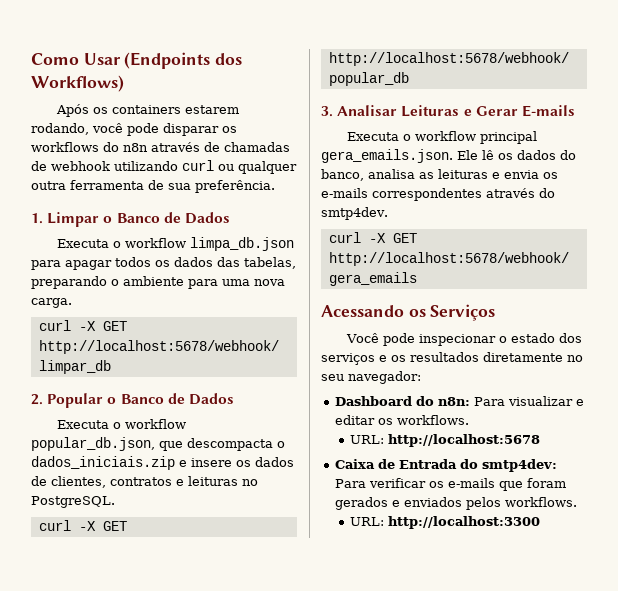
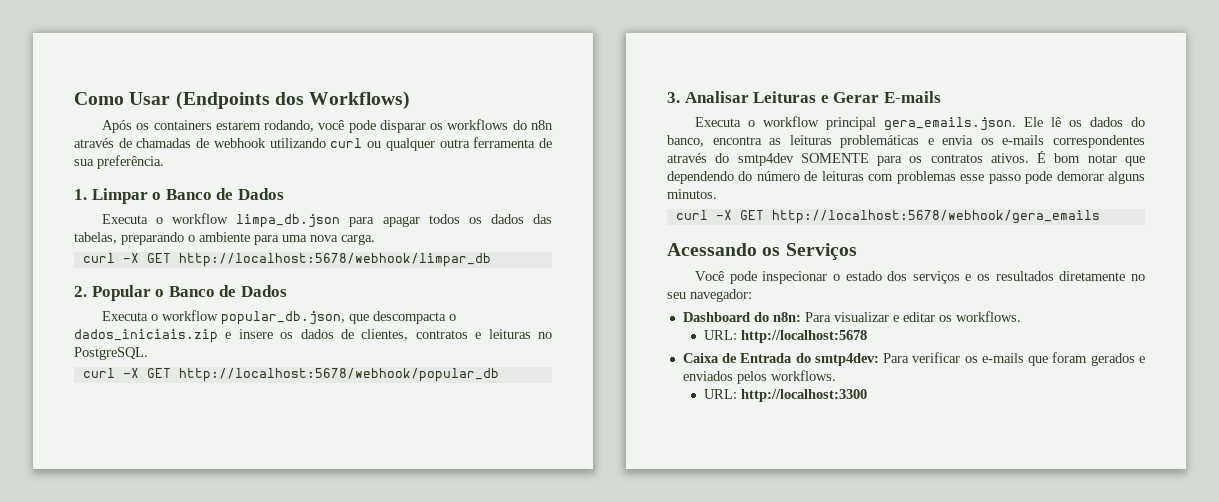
- Executa o workflow principal gera_emails.json. Ele lê os dados do banco, analisa as leituras e envia os e-mails correspondentes através do smtp4dev.
+ Executa o workflow principal gera_emails.json. Ele lê os dados do banco, encontra as leituras problemáticas e envia os e-mails correspondentes através do smtp4dev SOMENTE para os contratos ativos. É bom notar que dependendo do número de leituras com problemas esse passo pode demorar alguns minutos.

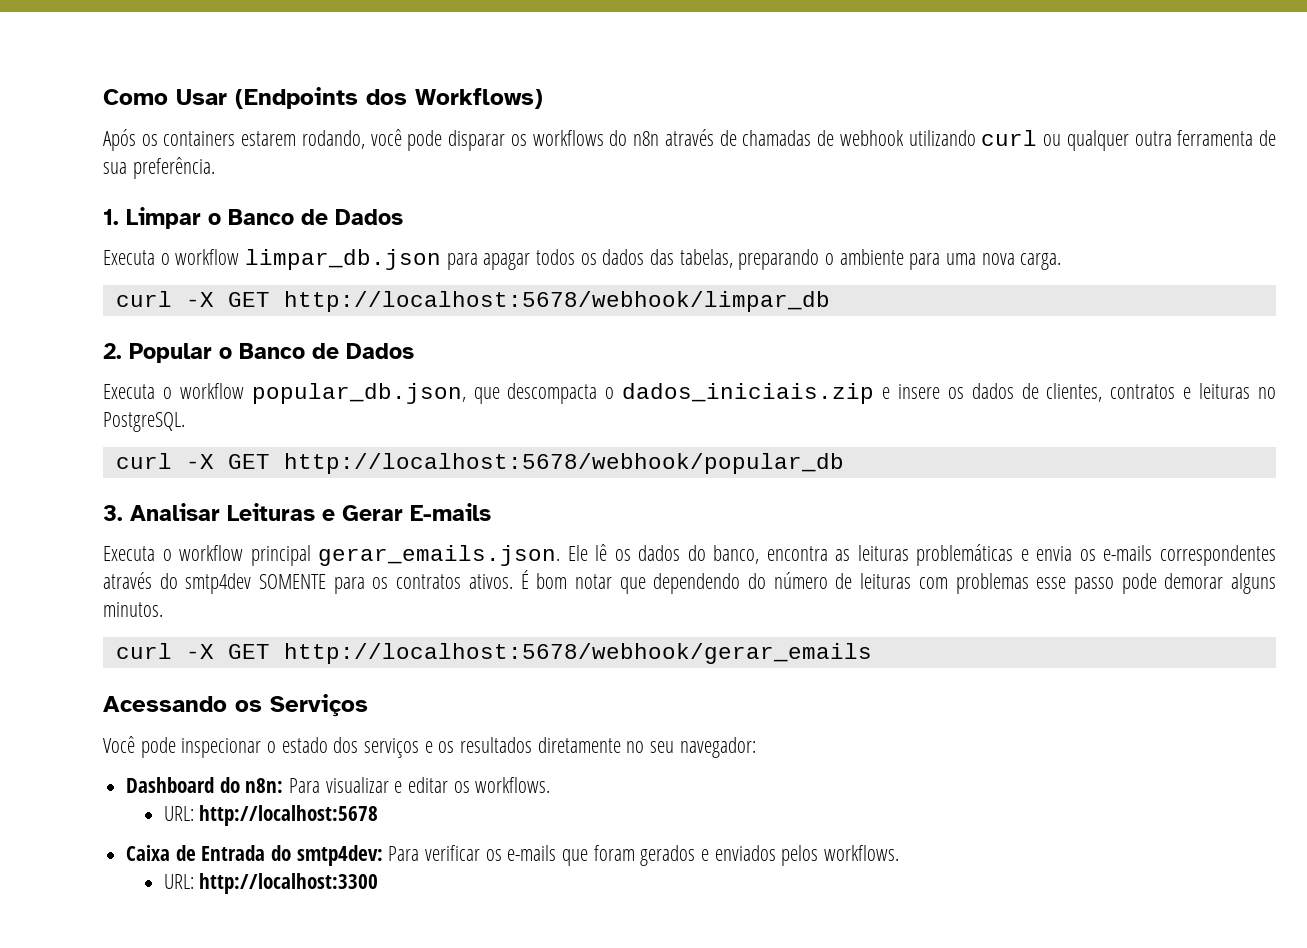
- Executa o workflow limpa_db.json para apagar todos os dados das tabelas, preparando o ambiente para uma nova carga.
+ Executa o workflow limpar_db.json para apagar todos os dados das tabelas, preparando o ambiente para uma nova carga.
- Executa o workflow principal gera_emails.json. Ele lê os dados do banco, encontra as leituras problemáticas e envia os e-mails correspondentes através do smtp4dev SOMENTE para os contratos ativos.
+ Executa o workflow principal gerar_emails.json. Ele lê os dados do banco, encontra as leituras problemáticas e envia os e-mails correspondentes através do smtp4dev SOMENTE para os contratos ativos.
- curl -X GET http://localhost:5678/webhook/gera_emails
+ curl -X GET http://localhost:5678/webhook/gerar_emails

